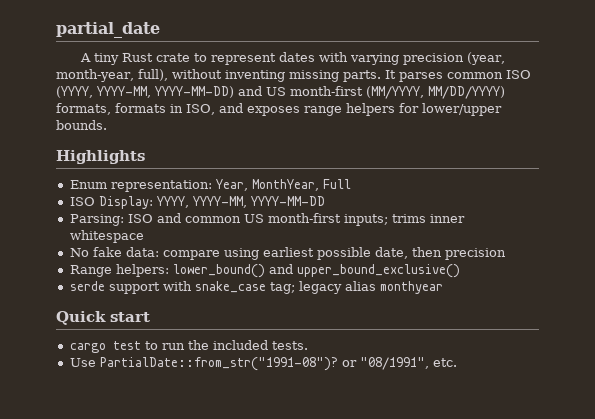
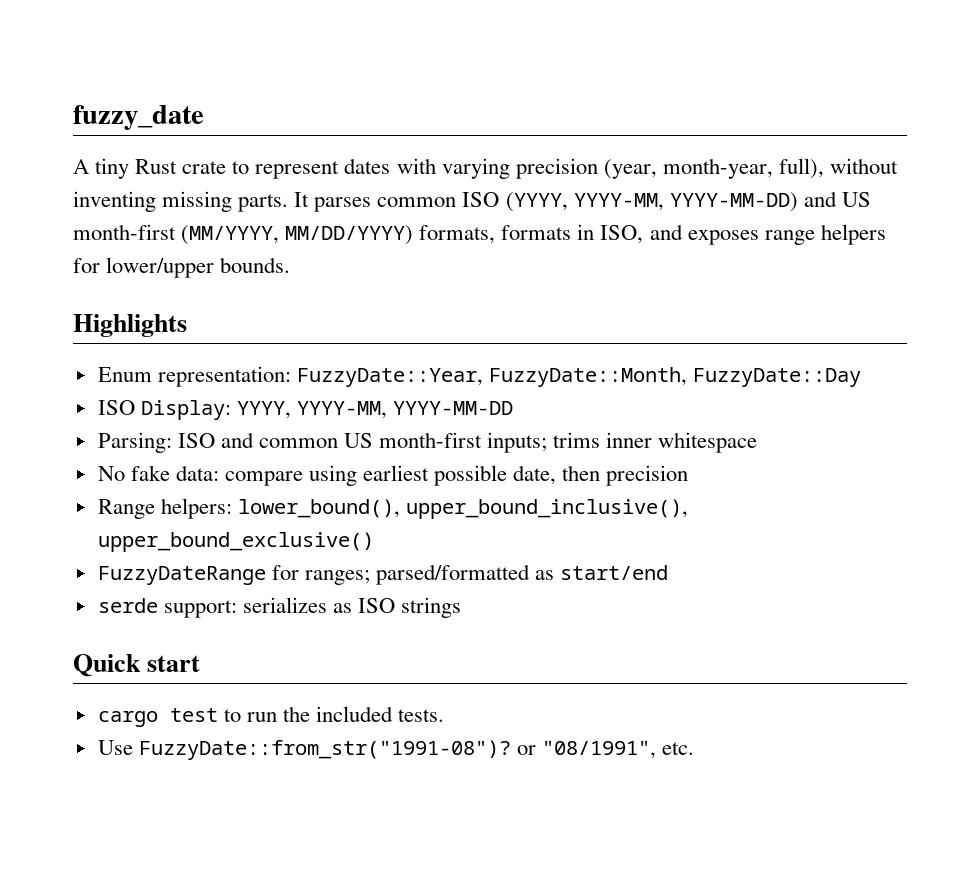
- partial_date
+ fuzzy_date
- Enum representation: Year, MonthYear, Full
+ Enum representation: FuzzyDate::Year, FuzzyDate::Month, FuzzyDate::Day
- Range helpers: lower_bound() and upper_bound_exclusive()
+ Range helpers: lower_bound(), upper_bound_inclusive(), upper_bound_exclusive()
- serde support with snake_case tag; legacy alias monthyear
+ FuzzyDateRange for ranges; parsed/formatted as start/end
+ serde support: serializes as ISO strings
- Use PartialDate::from_str("1991-08")? or "08/1991", etc.
+ Use FuzzyDate::from_str("1991-08")? or "08/1991", etc.

